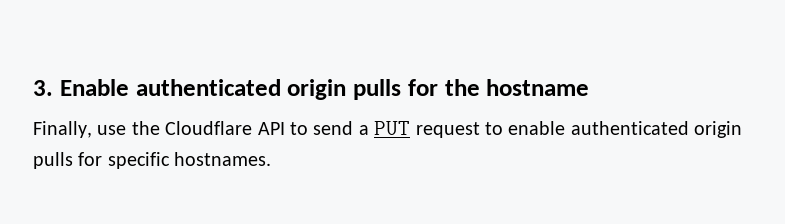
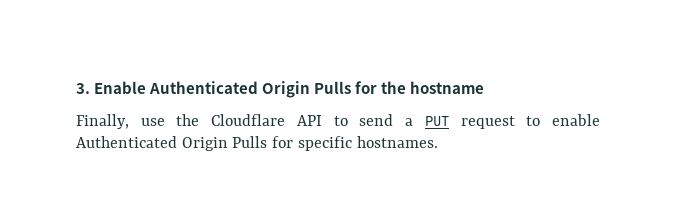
- 3. Enable authenticated origin pulls for the hostname
+ 3. Enable Authenticated Origin Pulls for the hostname
- Finally, use the Cloudflare API to send a PUT request to enable authenticated origin pulls for specific hostnames.
+ Finally, use the Cloudflare API to send a PUT request to enable Authenticated Origin Pulls for specific hostnames.

